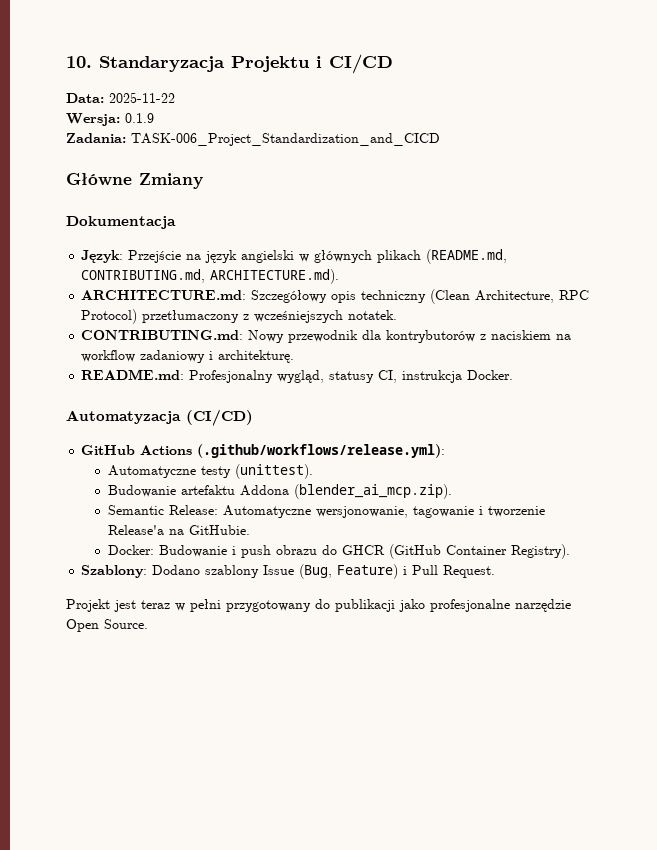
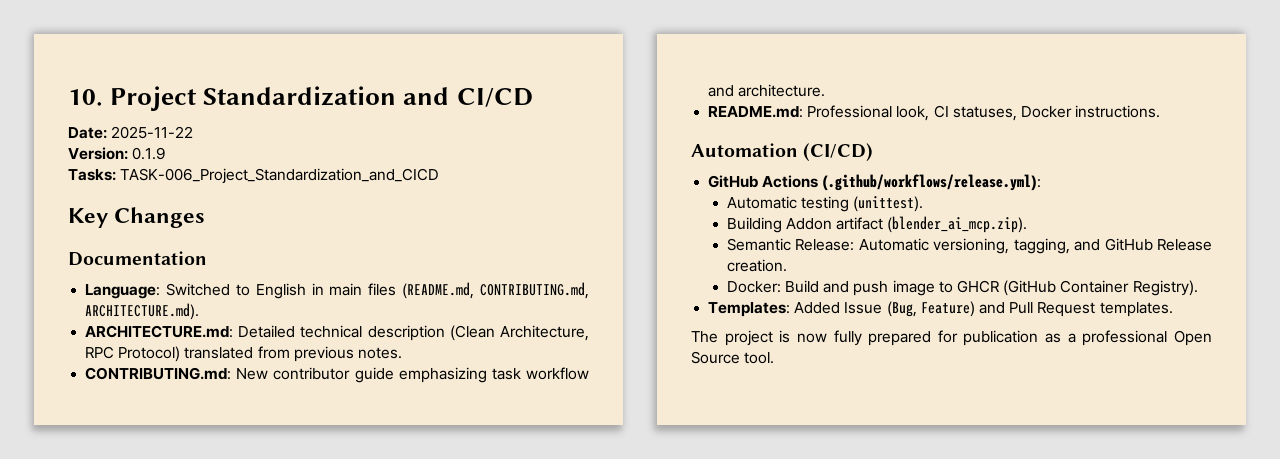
- 10. Standaryzacja Projektu i CI/CD
+ 10. Project Standardization and CI/CD
- Data: 2025-11-22
+ Date: 2025-11-22
- Wersja: 0.1.9
+ Version: 0.1.9
- Zadania: TASK-006_Project_Standardization_and_CICD
+ Tasks: TASK-006_Project_Standardization_and_CICD
- Główne Zmiany
- Dokumentacja
- Język: Przejście na język angielski w głównych plikach (README.md, CONTRIBUTING.md, ARCHITECTURE.md).
+ Key Changes
+ Documentation
+ Language: Switched to English in main files (README.md, CONTRIBUTING.md, ARCHITECTURE.md).
- ARCHITECTURE.md: Szczegółowy opis techniczny (Clean Architecture, RPC Protocol) przetłumaczony z wcześniejszych notatek.
- CONTRIBUTING.md: Nowy przewodnik dla kontrybutorów z naciskiem na workflow zadaniowy i architekturę.
- README.md: Profesjonalny wygląd, statusy CI, instrukcja Docker.
- Automatyzacja (CI/CD)
+ ARCHITECTURE.md: Detailed technical description (Clean Architecture, RPC Protocol) translated from previous notes.
+ CONTRIBUTING.md: New contributor guide emphasizing task workflow and architecture.
+ README.md: Professional look, CI statuses, Docker instructions.
+ Automation (CI/CD)
- Automatyczne testy (unittest).
+ Automatic testing (unittest).
- Budowanie artefaktu Addona (blender_ai_mcp.zip).
+ Building Addon artifact (blender_ai_mcp.zip).
- Semantic Release: Automatyczne wersjonowanie, tagowanie i tworzenie Release'a na GitHubie.
- Docker: Budowanie i push obrazu do GHCR (GitHub Container Registry).
- Szablony: Dodano szablony Issue (Bug, Feature) i Pull Request.
- Projekt jest teraz w pełni przygotowany do publikacji jako profesjonalne narzędzie Open Source.
+ Semantic Release: Automatic versioning, tagging, and GitHub Release creation.
+ Docker: Build and push image to GHCR (GitHub Container Registry).
+ Templates: Added Issue (Bug, Feature) and Pull Request templates.
+ The project is now fully prepared for publication as a professional Open Source tool.

